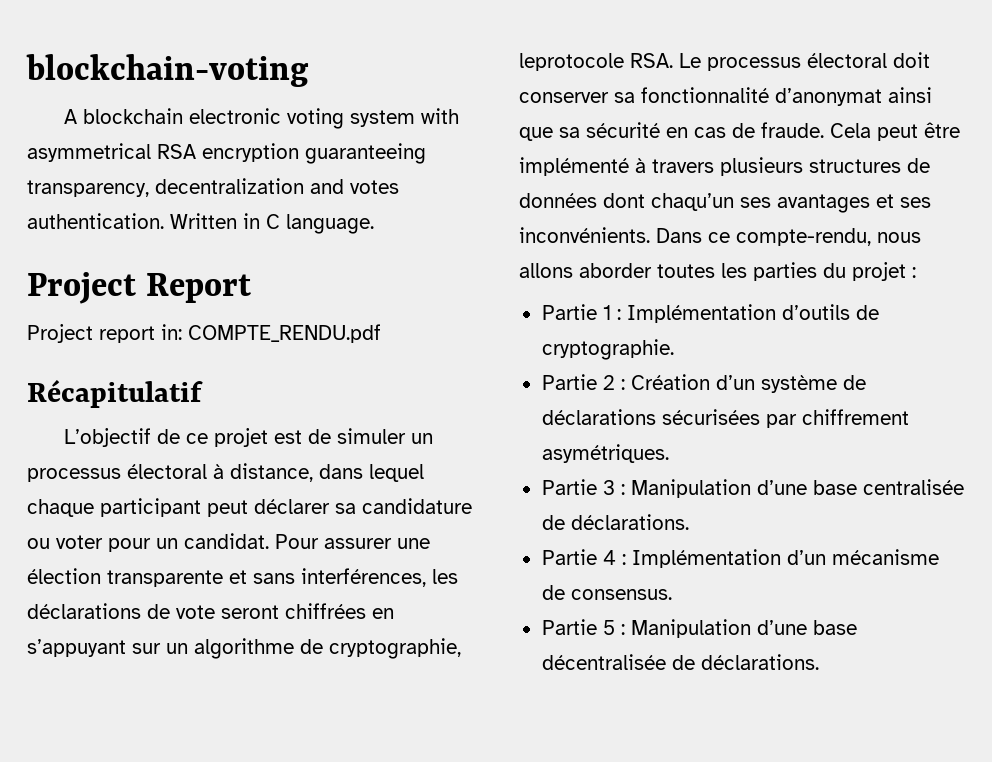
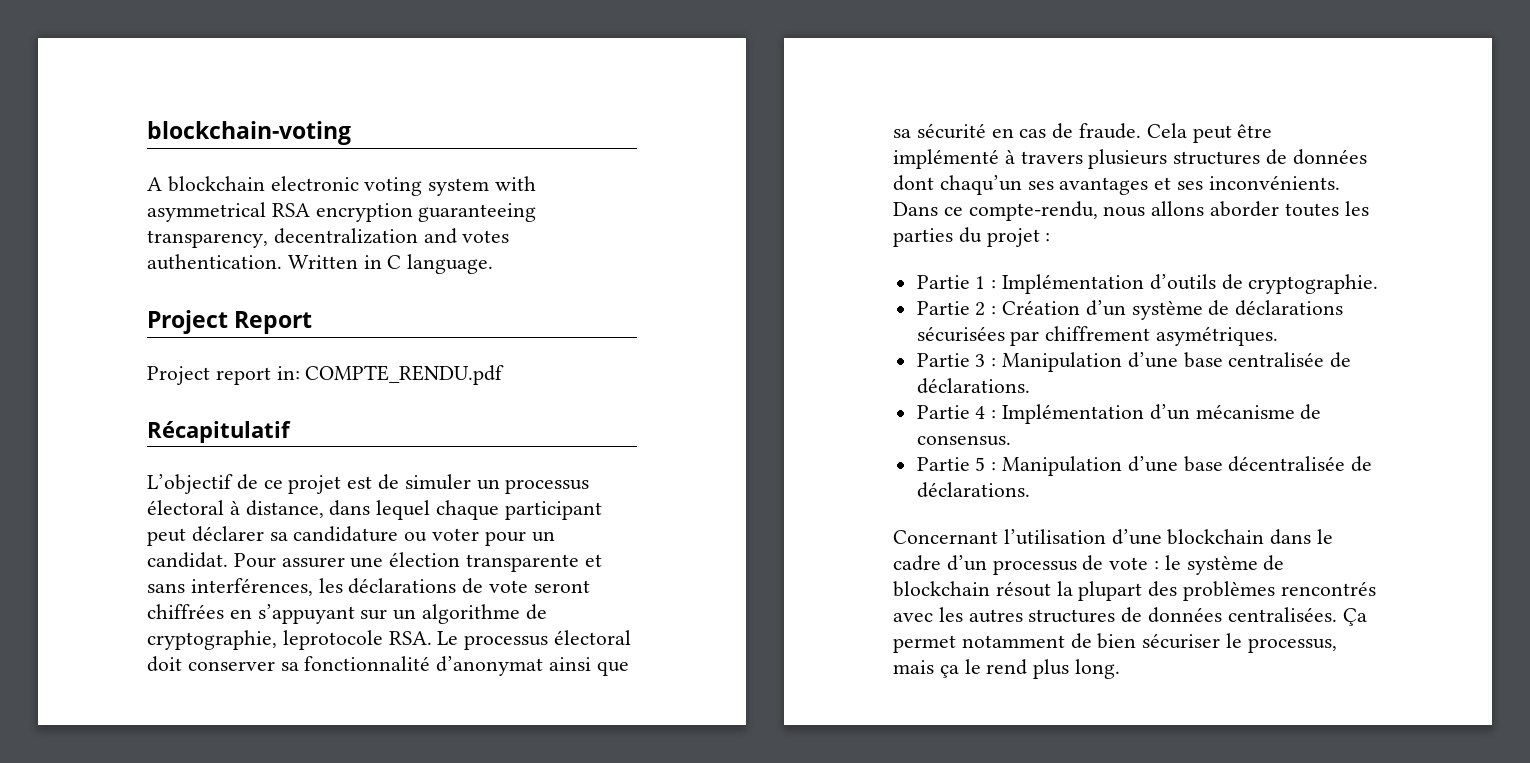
+ Concernant l’utilisation d’une blockchain dans le cadre d’un processus de vote : le système de blockchain résout la plupart des problèmes rencontrés avec les autres structures de données centralisées. Ça permet notamment de bien sécuriser le processus, mais ça le rend plus long.

